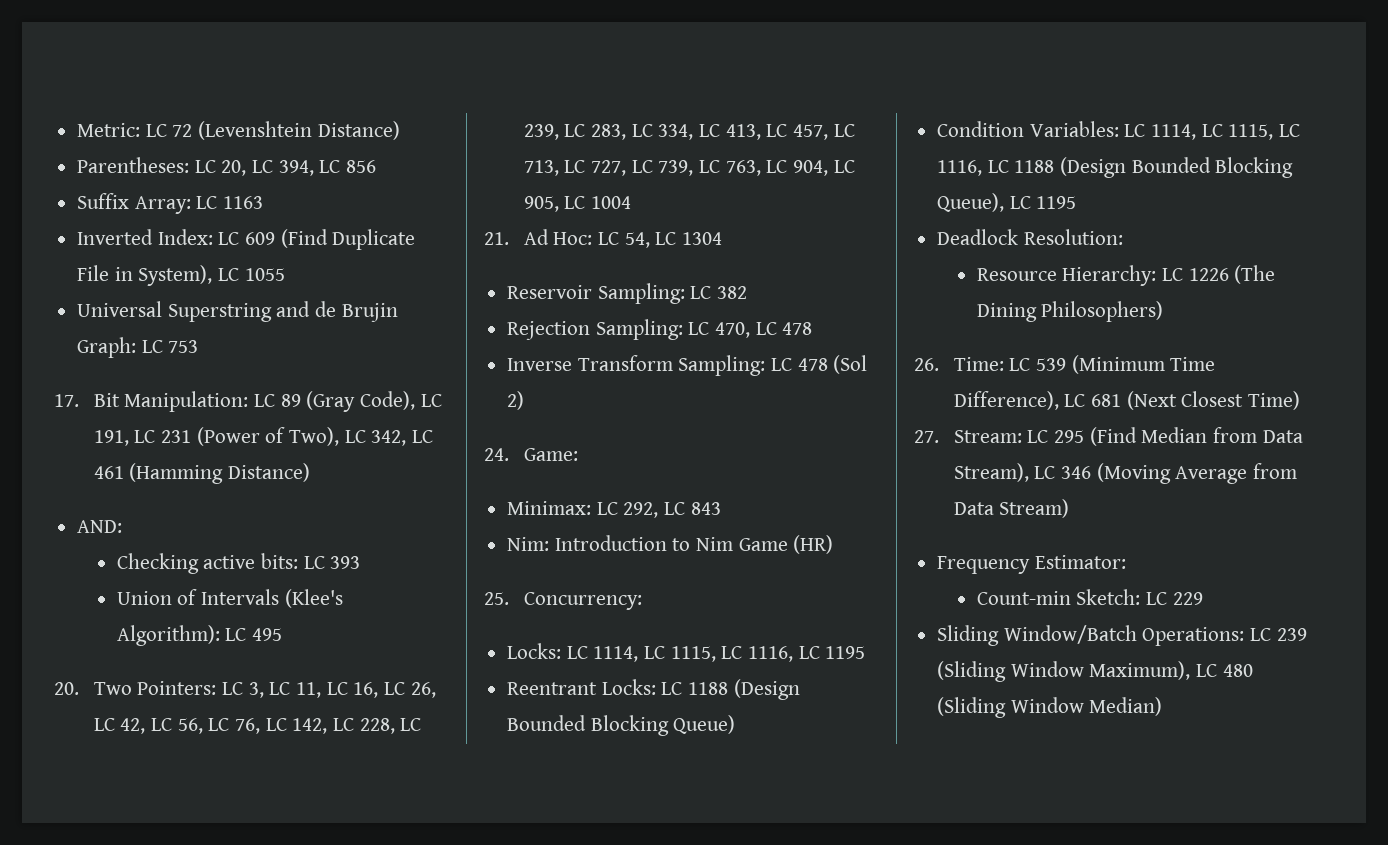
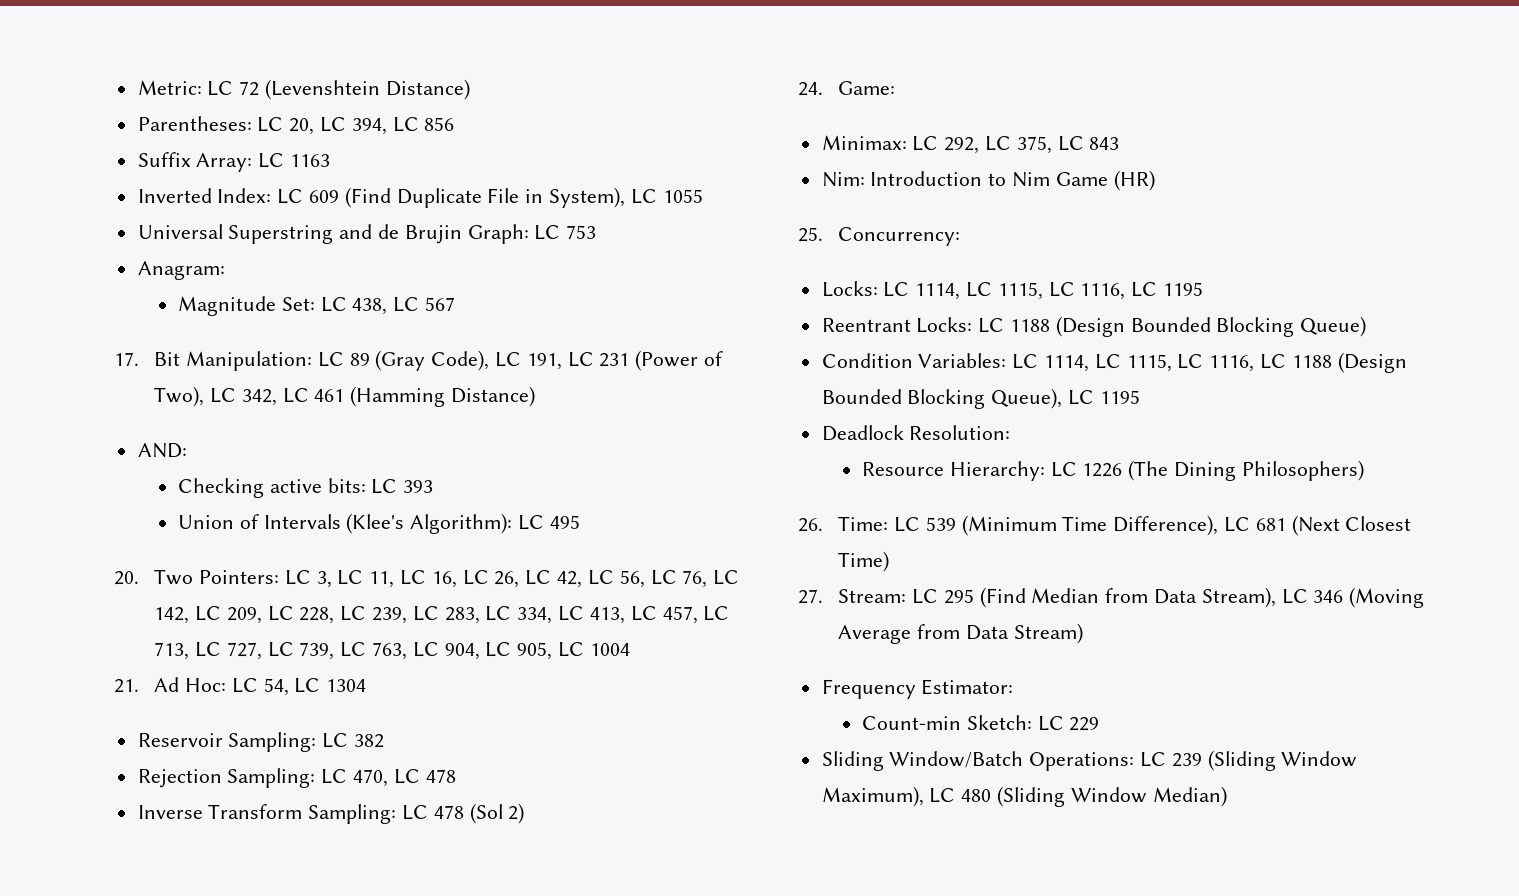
+ Anagram:
+ Magnitude Set: LC 438, LC 567
- 20. Two Pointers: LC 3, LC 11, LC 16, LC 26, LC 42, LC 56, LC 76, LC 142, LC 228, LC 239, LC 283, LC 334, LC 413, LC 457, LC 713, LC 727, LC 739, LC 763, LC 904, LC 905, LC 1004
+ 20. Two Pointers: LC 3, LC 11, LC 16, LC 26, LC 42, LC 56, LC 76, LC 142, LC 209, LC 228, LC 239, LC 283, LC 334, LC 413, LC 457, LC 713, LC 727, LC 739, LC 763, LC 904, LC 905, LC 1004
- Minimax: LC 292, LC 843
+ Minimax: LC 292, LC 375, LC 843

